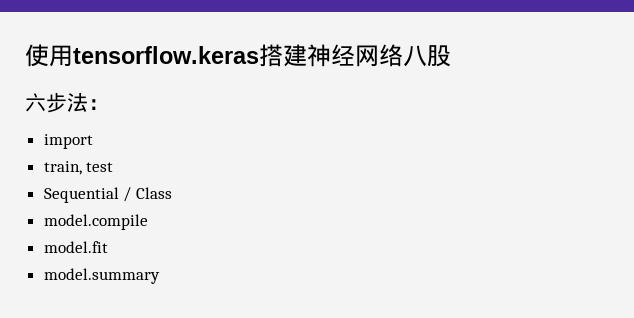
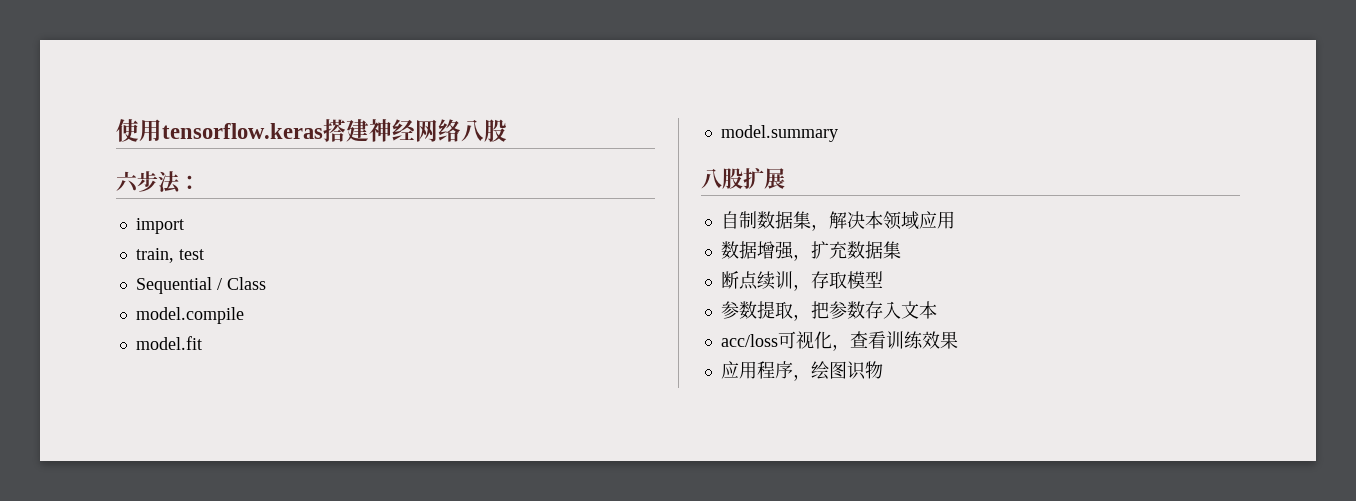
+ 八股扩展
+ 自制数据集，解决本领域应用
+ 数据增强，扩充数据集
+ 断点续训，存取模型
+ 参数提取，把参数存入文本
+ acc/loss可视化，查看训练效果
+ 应用程序，绘图识物

